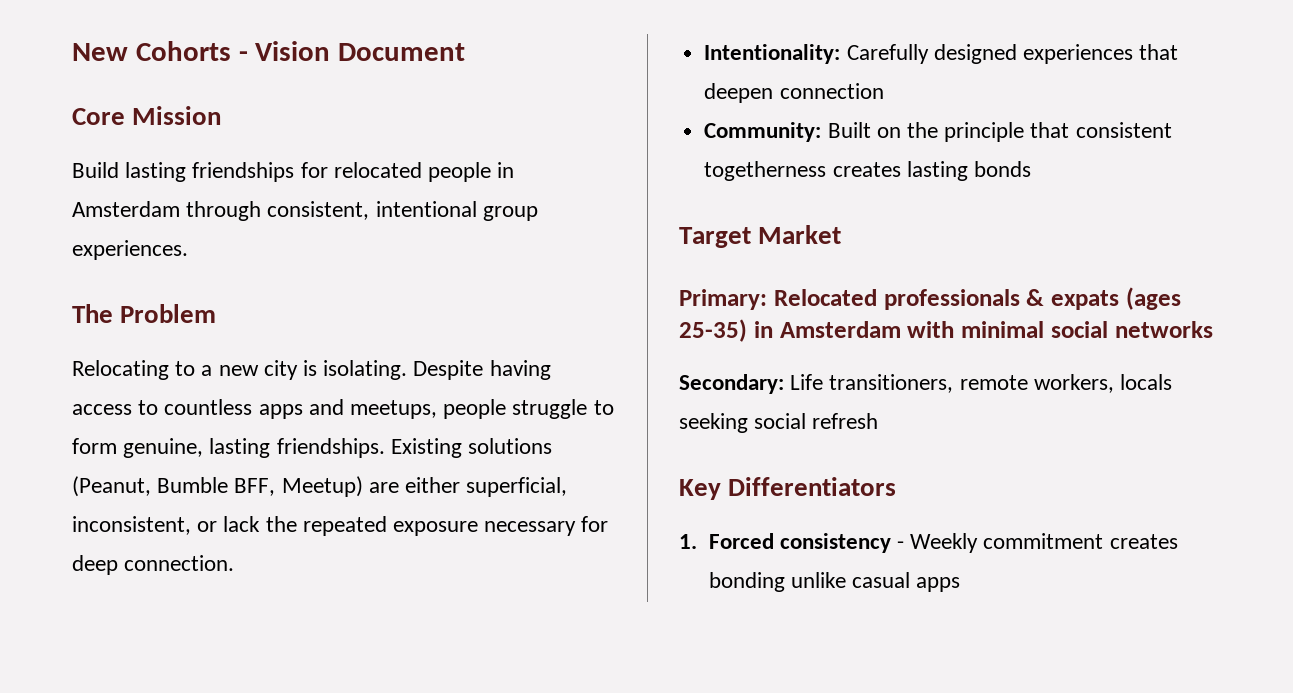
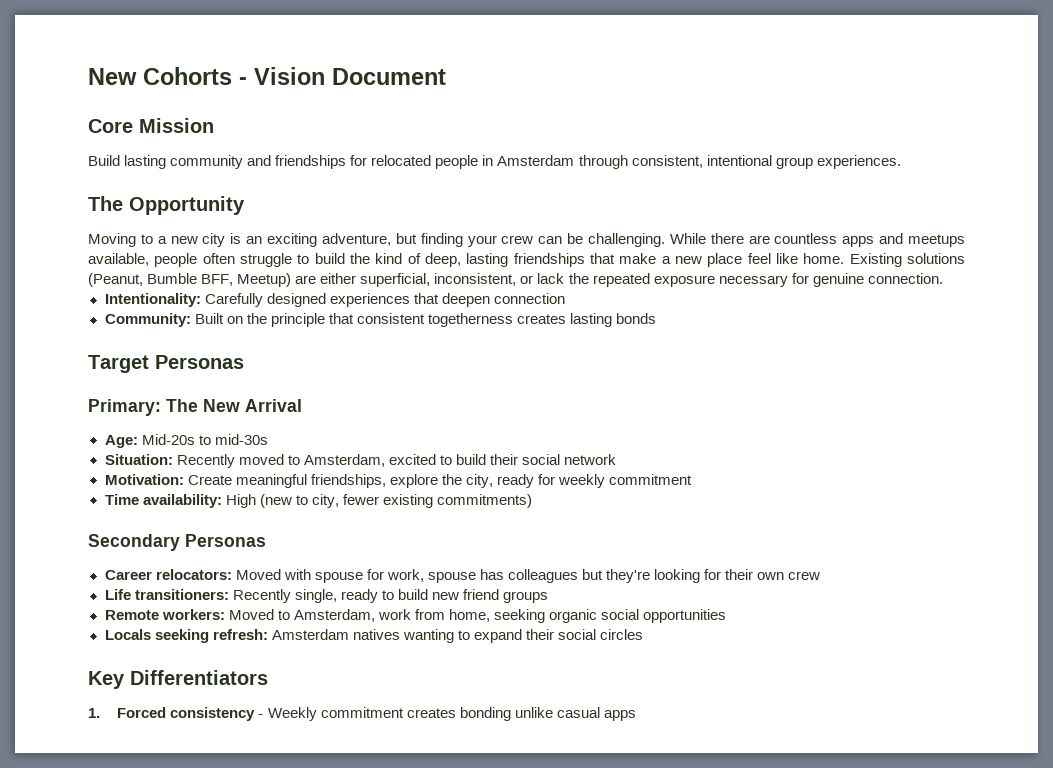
- Build lasting friendships for relocated people in Amsterdam through consistent, intentional group experiences.
+ Build lasting community and friendships for relocated people in Amsterdam through consistent, intentional group experiences.
- The Problem
- Relocating to a new city is isolating. Despite having access to countless apps and meetups, people struggle to form genuine, lasting friendships.
+ The Opportunity
+ Moving to a new city is an exciting adventure, but finding your crew can be challenging. While there are countless apps and meetups available, people often struggle to build the kind of deep, lasting friendships that make a new place feel like home.
- Existing solutions (Peanut, Bumble BFF, Meetup) are either superficial, inconsistent, or lack the repeated exposure necessary for deep connection.
+ Existing solutions (Peanut, Bumble BFF, Meetup) are either superficial, inconsistent, or lack the repeated exposure necessary for genuine connection.
- Target Market
+ Target Personas
- Primary: Relocated professionals & expats (ages 25-35) in Amsterdam with minimal social networks
- Secondary: Life transitioners, remote workers, locals seeking social refresh
+ Primary: The New Arrival
+ Age: Mid-20s to mid-30s
+ Situation: Recently moved to Amsterdam, excited to build their social network
+ Motivation: Create meaningful friendships, explore the city, ready for weekly commitment
+ Time availability: High (new to city, fewer existing commitments)
+ Secondary Personas
+ Career relocators: Moved with spouse for work, spouse has colleagues but they're looking for their own crew
+ Life transitioners: Recently single, ready to build new friend groups
+ Remote workers: Moved to Amsterdam, work from home, seeking organic social opportunities
+ Locals seeking refresh: Amsterdam natives wanting to expand their social circles

